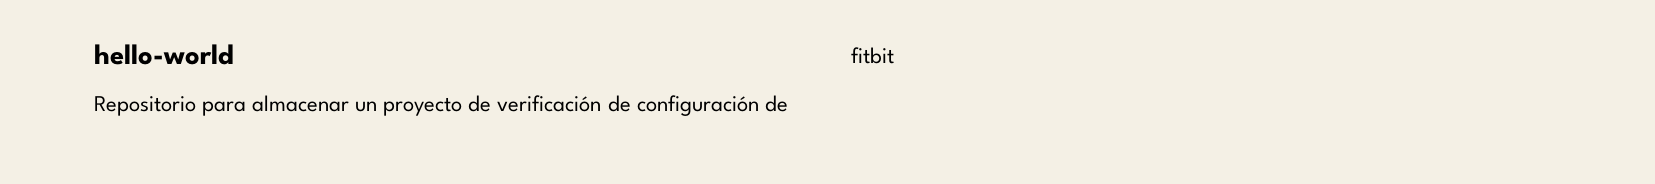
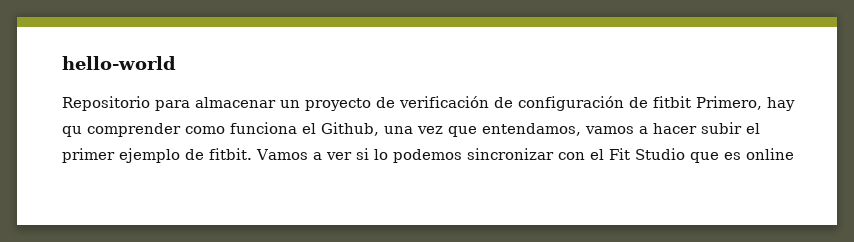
- Repositorio para almacenar un proyecto de verificación de configuración de fitbit
+ Repositorio para almacenar un proyecto de verificación de configuración de fitbit Primero, hay qu comprender como funciona el Github, una vez que entendamos, vamos a hacer subir el primer ejemplo de fitbit. Vamos a ver si lo podemos sincronizar con el Fit Studio que es online

